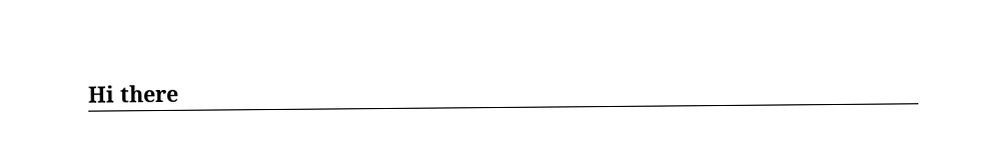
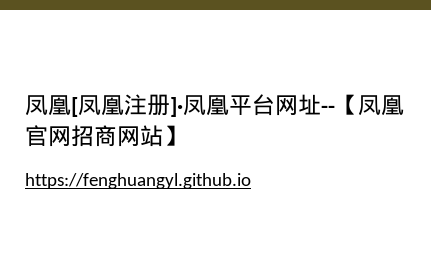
- Hi there
+ 凤凰[凤凰注册]·凤凰平台网址--【凤凰官网招商网站】
+ https://fenghuangyl.github.io

